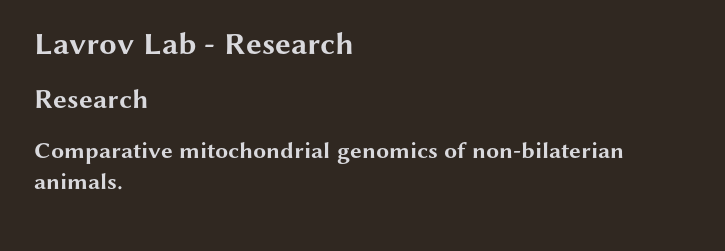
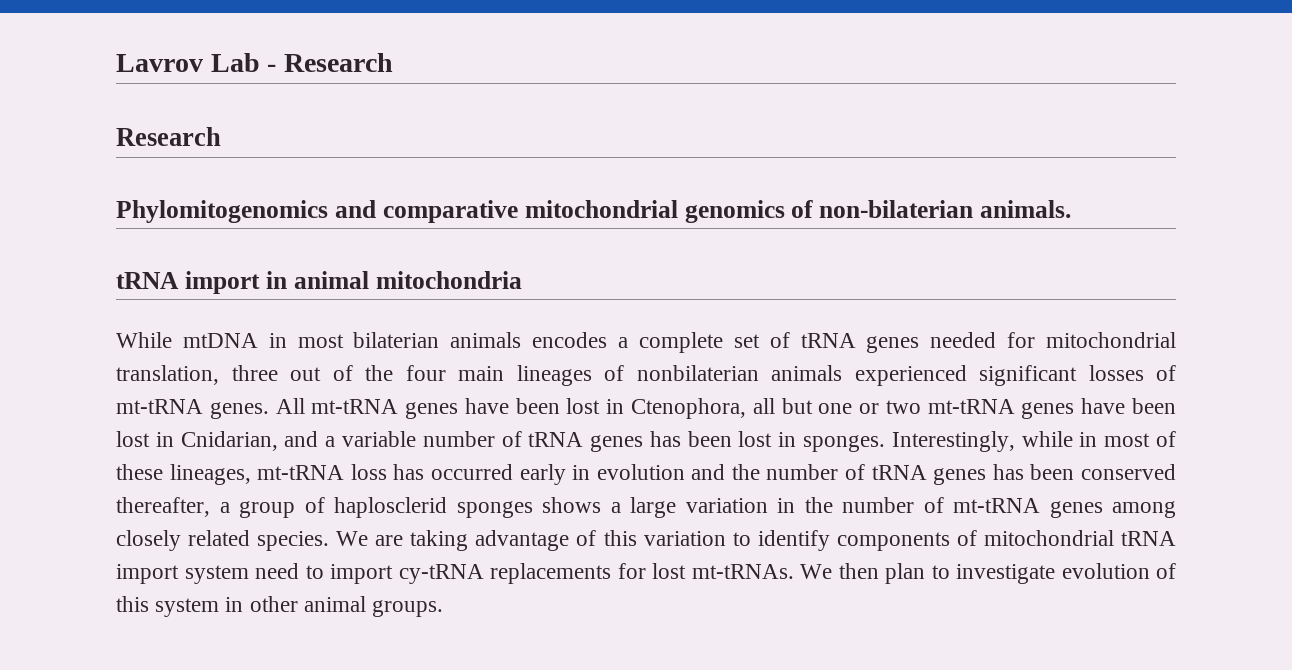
- Comparative mitochondrial genomics of non-bilaterian animals.
+ Phylomitogenomics and comparative mitochondrial genomics of non-bilaterian animals.
+ tRNA import in animal mitochondria
+ While mtDNA in most bilaterian animals encodes a complete set of tRNA genes needed for mitochondrial translation, three out of the four main lineages of nonbilaterian animals experienced significant losses of mt-tRNA genes. All mt-tRNA genes have been lost in Ctenophora, all but one or two mt-tRNA genes have been lost in Cnidarian, and a variable number of tRNA genes has been lost in sponges. Interestingly, while in most of these lineages, mt-tRNA loss has occurred early in evolution and the number of tRNA genes has been conserved thereafter, a group of haplosclerid sponges shows a large variation in the number of mt-tRNA genes among closely related species. We are taking advantage of this variation to identify components of mitochondrial tRNA import system need to import cy-tRNA replacements for lost mt-tRNAs. We then plan to investigate evolution of this system in other animal groups.

